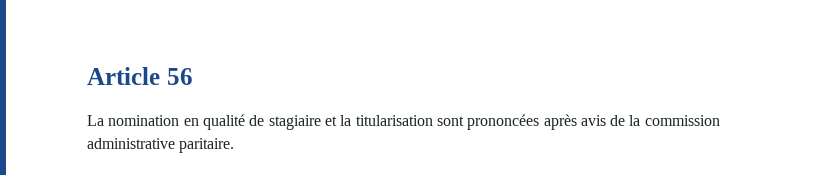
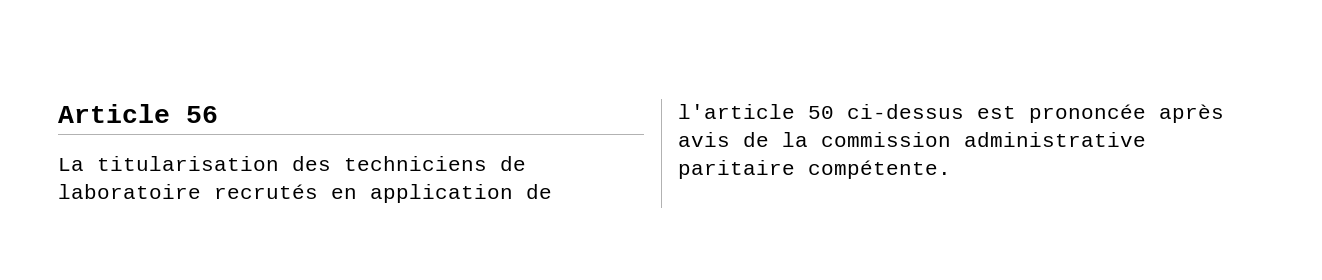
- La nomination en qualité de stagiaire et la titularisation sont prononcées après avis de la commission administrative paritaire.
+ La titularisation des techniciens de laboratoire recrutés en application de l'article 50 ci-dessus est prononcée après avis de la commission administrative paritaire compétente.

